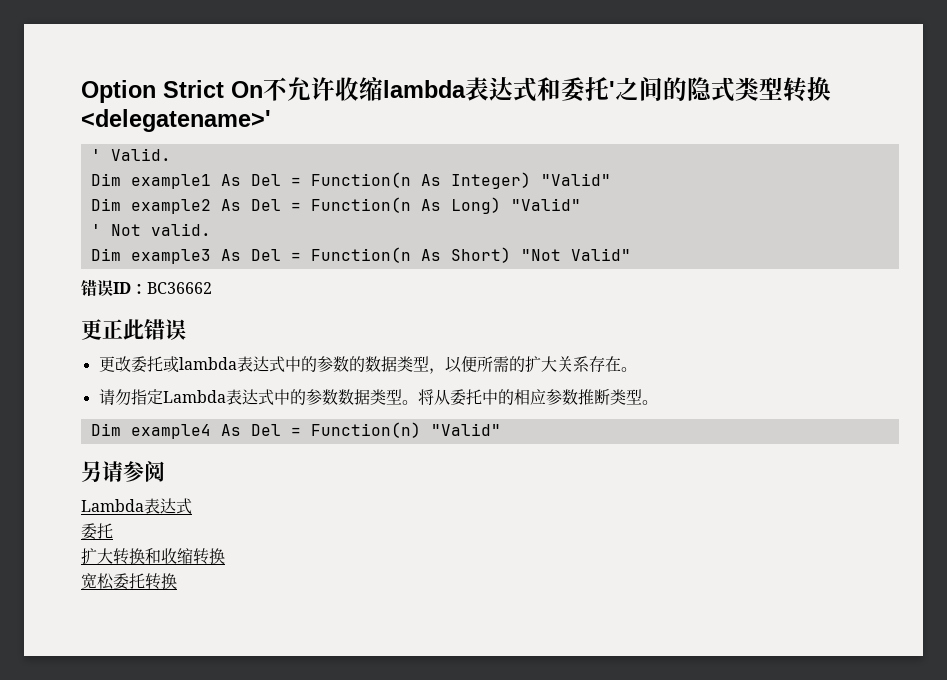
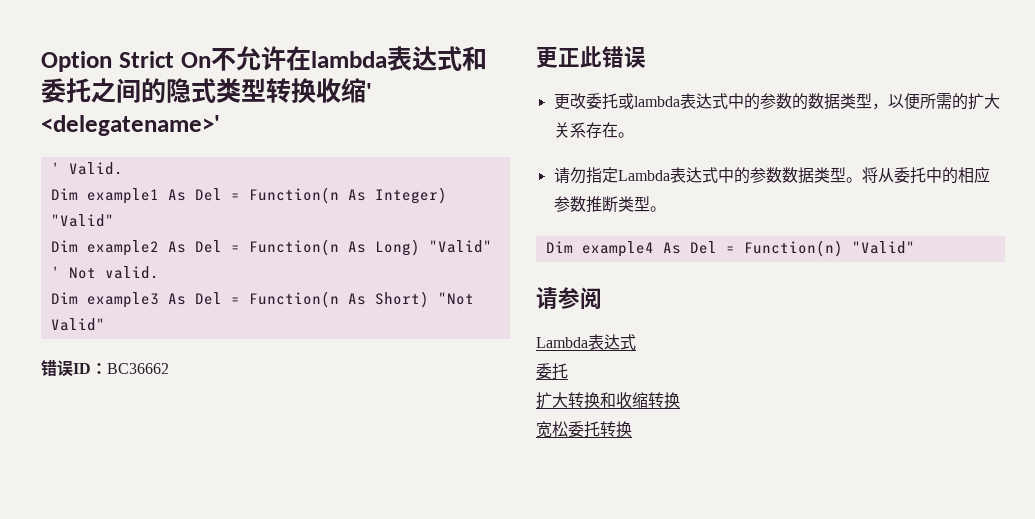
- Option Strict On不允许收缩lambda表达式和委托'之间的隐式类型转换<delegatename>'
+ Option Strict On不允许在lambda表达式和委托之间的隐式类型转换收缩' <delegatename>'
- 另请参阅
+ 请参阅

